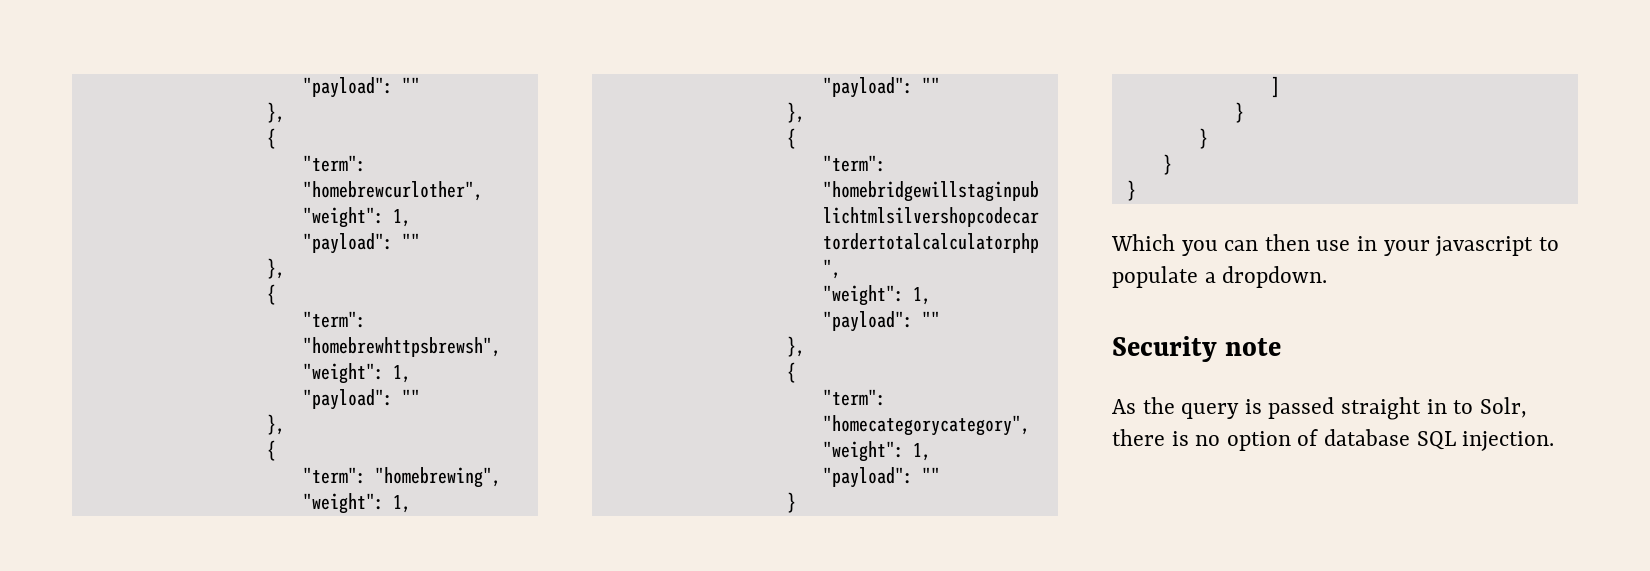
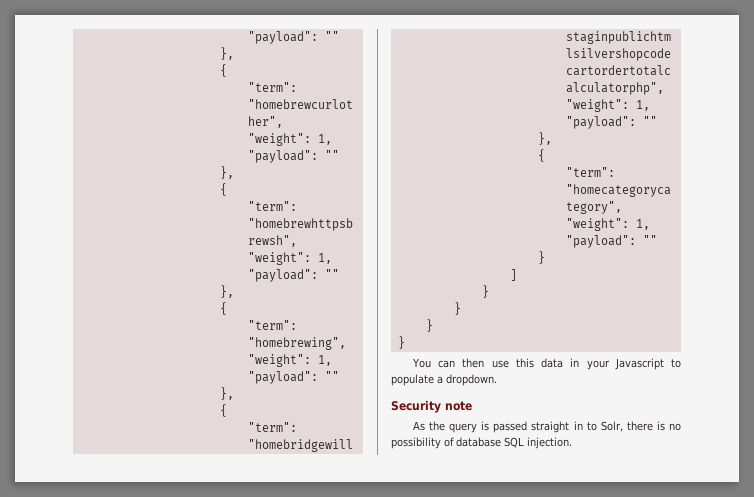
- Which you can then use in your javascript to populate a dropdown.
+ You can then use this data in your Javascript to populate a dropdown.
- As the query is passed straight in to Solr, there is no option of database SQL injection.
+ As the query is passed straight in to Solr, there is no possibility of database SQL injection.

